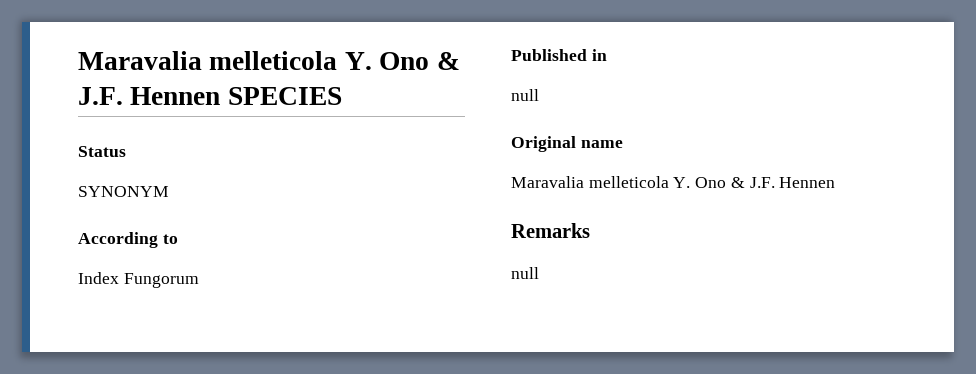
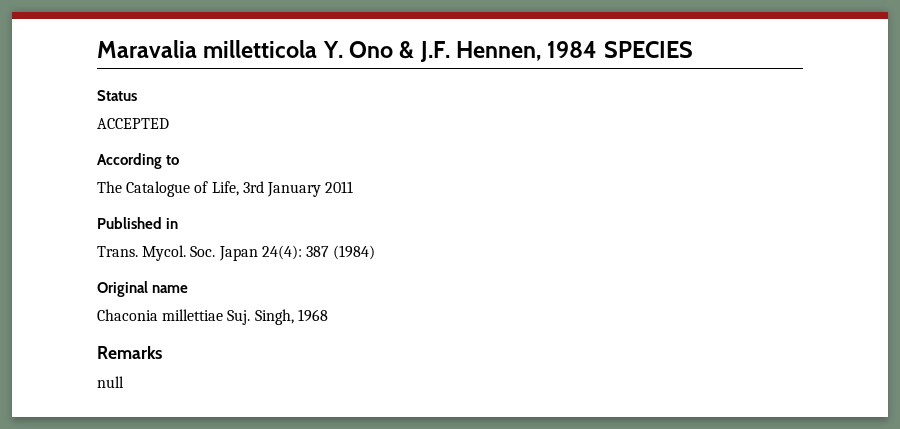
- Maravalia melleticola Y. Ono & J.F. Hennen SPECIES
+ Maravalia milletticola Y. Ono & J.F. Hennen, 1984 SPECIES
- SYNONYM
+ ACCEPTED
- Index Fungorum
+ The Catalogue of Life, 3rd January 2011
  Published in
- null
+ Trans. Mycol. Soc. Japan 24(4): 387 (1984)
  Original name
- Maravalia melleticola Y. Ono & J.F. Hennen
+ Chaconia millettiae Suj. Singh, 1968

